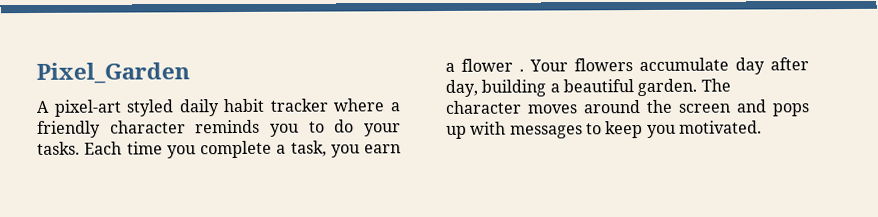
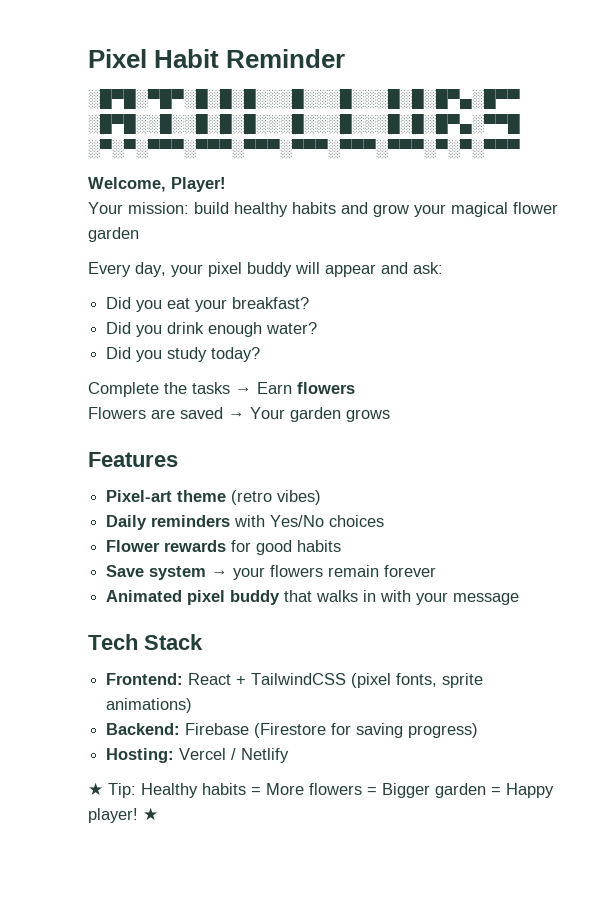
- Pixel_Garden
- A pixel-art styled daily habit tracker where a friendly character reminds you to do your tasks. Each time you complete a task, you earn a flower . Your flowers accumulate day after day, building a beautiful garden. The character moves around the screen and pops up with messages to keep you motivated.
+ Pixel Habit Reminder
+ ░█▀█░▀█▀░█░█░█░░░█░░░█░░░█░█░█▀▄░█▀▀ ░█▀█░░█░░█░█░█░░░█░░░█░░░█░█░█▀▄░▀▀█ ░▀░▀░▀▀▀░▀▀▀░▀▀▀░▀▀▀░▀▀▀░▀▀▀░▀░▀░▀▀▀
+ Welcome, Player!
+ Your mission: build healthy habits and grow your magical flower garden
+ Every day, your pixel buddy will appear and ask:
+ Did you eat your breakfast?
+ Did you drink enough water?
+ Did you study today?
+ Complete the tasks → Earn flowers
+ Flowers are saved → Your garden grows
+ Features
+ Pixel-art theme (retro vibes)
+ Daily reminders with Yes/No choices
+ Flower rewards for good habits
+ Save system → your flowers remain forever
+ Animated pixel buddy that walks in with your message
+ Tech Stack
+ Frontend: React + TailwindCSS (pixel fonts, sprite animations)
+ Backend: Firebase (Firestore for saving progress)
+ Hosting: Vercel / Netlify
+ ★ Tip: Healthy habits = More flowers = Bigger garden = Happy player! ★

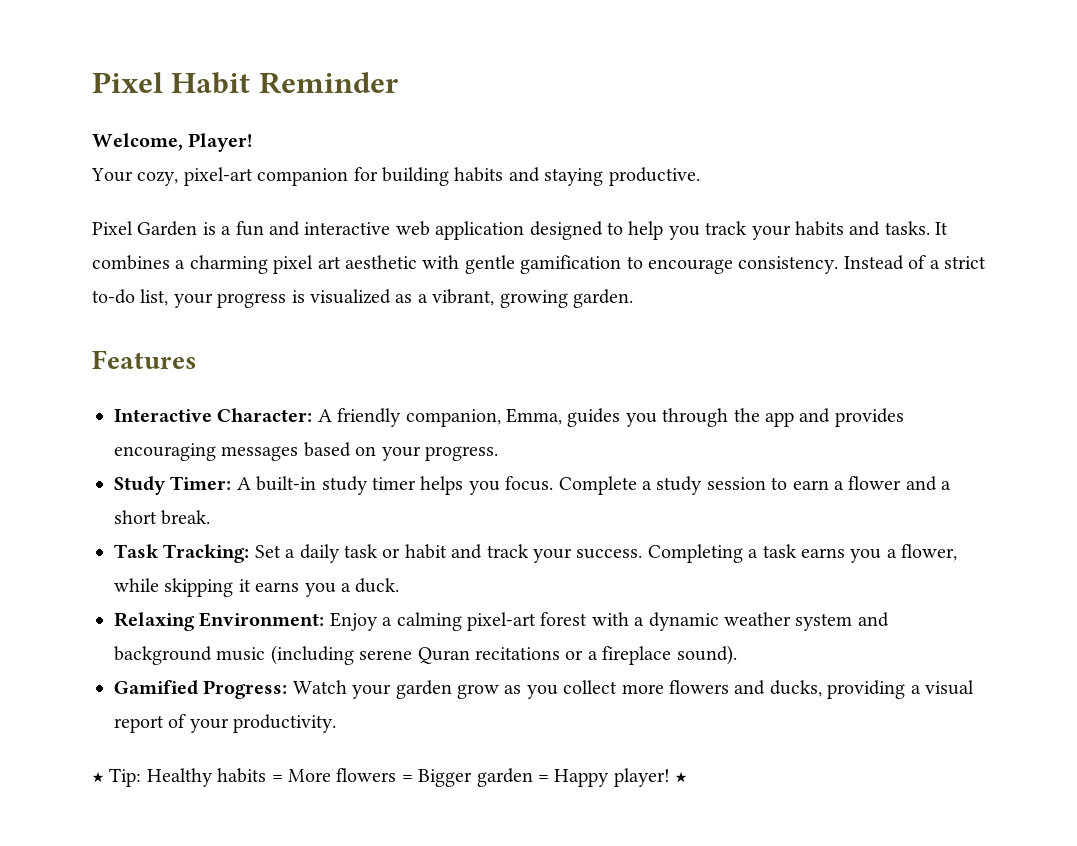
- ░█▀█░▀█▀░█░█░█░░░█░░░█░░░█░█░█▀▄░█▀▀ ░█▀█░░█░░█░█░█░░░█░░░█░░░█░█░█▀▄░▀▀█ ░▀░▀░▀▀▀░▀▀▀░▀▀▀░▀▀▀░▀▀▀░▀▀▀░▀░▀░▀▀▀
- Your mission: build healthy habits and grow your magical flower garden
- Every day, your pixel buddy will appear and ask:
- Did you eat your breakfast?
- Did you drink enough water?
- Did you study today?
- Complete the tasks → Earn flowers
- Flowers are saved → Your garden grows
+ Your cozy, pixel-art companion for building habits and staying productive.
+ Pixel Garden is a fun and interactive web application designed to help you track your habits and tasks. It combines a charming pixel art aesthetic with gentle gamification to encourage consistency. Instead of a strict to-do list, your progress is visualized as a vibrant, growing garden.
  Features
- Pixel-art theme (retro vibes)
- Daily reminders with Yes/No choices
- Flower rewards for good habits
- Save system → your flowers remain forever
- Animated pixel buddy that walks in with your message
- Tech Stack
- Frontend: React + TailwindCSS (pixel fonts, sprite animations)
- Backend: Firebase (Firestore for saving progress)
- Hosting: Vercel / Netlify
+ Interactive Character: A friendly companion, Emma, guides you through the app and provides encouraging messages based on your progress.
+ Study Timer: A built-in study timer helps you focus. Complete a study session to earn a flower and a short break.
+ Task Tracking: Set a daily task or habit and track your success. Completing a task earns you a flower, while skipping it earns you a duck.
+ Relaxing Environment: Enjoy a calming pixel-art forest with a dynamic weather system and background music (including serene Quran recitations or a fireplace sound).
+ Gamified Progress: Watch your garden grow as you collect more flowers and ducks, providing a visual report of your productivity.

